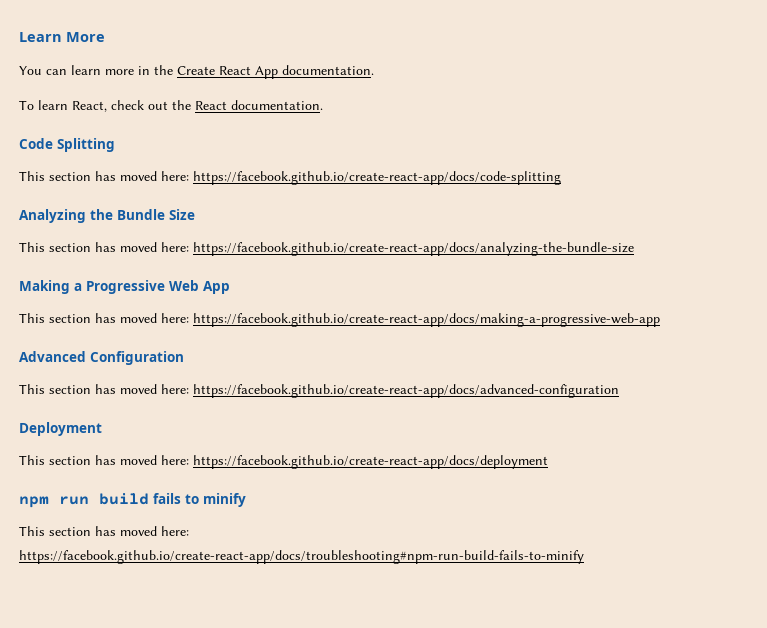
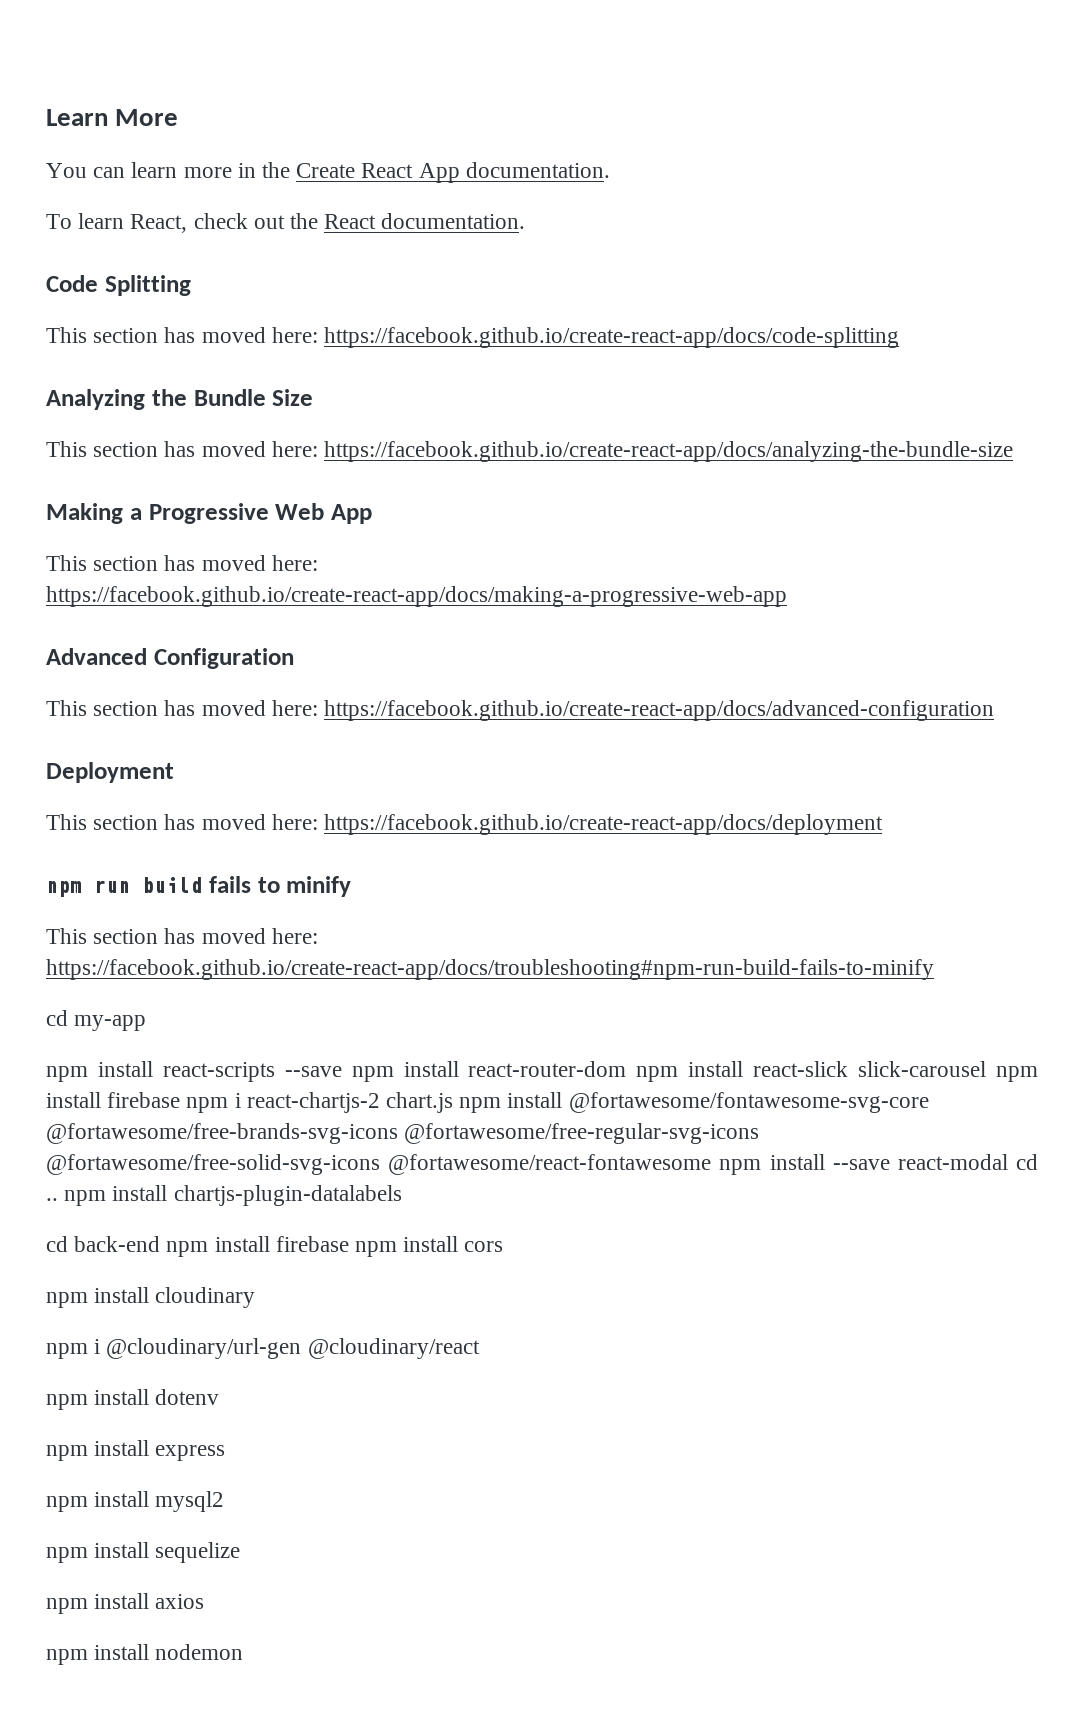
+ cd my-app
+ npm install react-scripts --save npm install react-router-dom npm install react-slick slick-carousel npm install firebase npm i react-chartjs-2 chart.js npm install @fortawesome/fontawesome-svg-core @fortawesome/free-brands-svg-icons @fortawesome/free-regular-svg-icons @fortawesome/free-solid-svg-icons @fortawesome/react-fontawesome npm install --save react-modal cd .. npm install chartjs-plugin-datalabels
+ cd back-end npm install firebase npm install cors
+ npm install cloudinary
+ npm i @cloudinary/url-gen @cloudinary/react
+ npm install dotenv
+ npm install express
+ npm install mysql2
+ npm install sequelize
+ npm install axios
+ npm install nodemon

